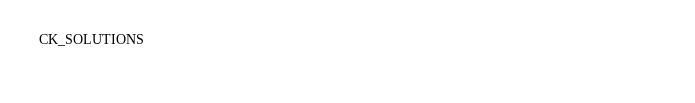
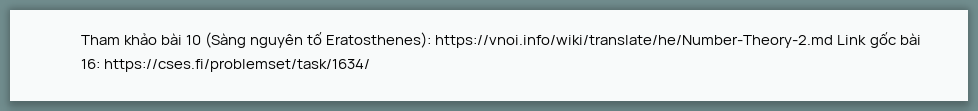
- CK_SOLUTIONS
+ Tham khảo bài 10 (Sàng nguyên tố Eratosthenes): https://vnoi.info/wiki/translate/he/Number-Theory-2.md Link gốc bài 16: https://cses.fi/problemset/task/1634/

